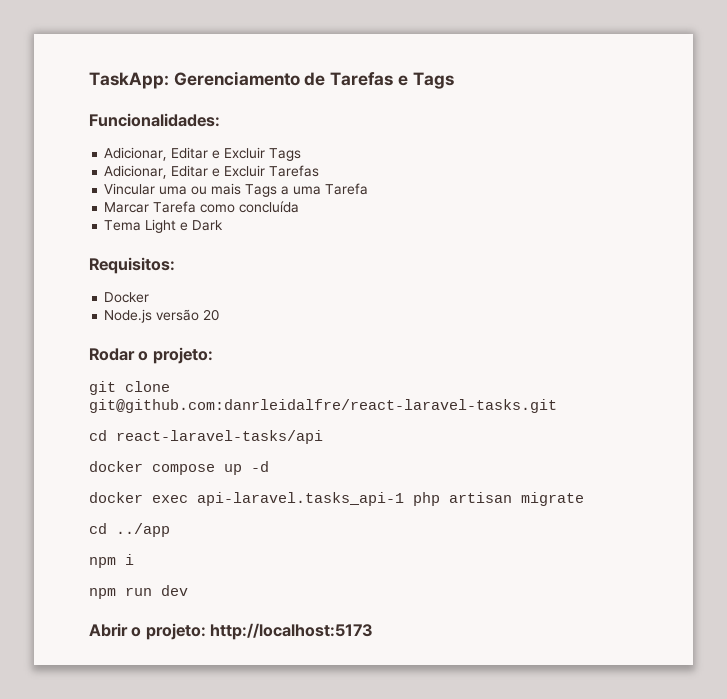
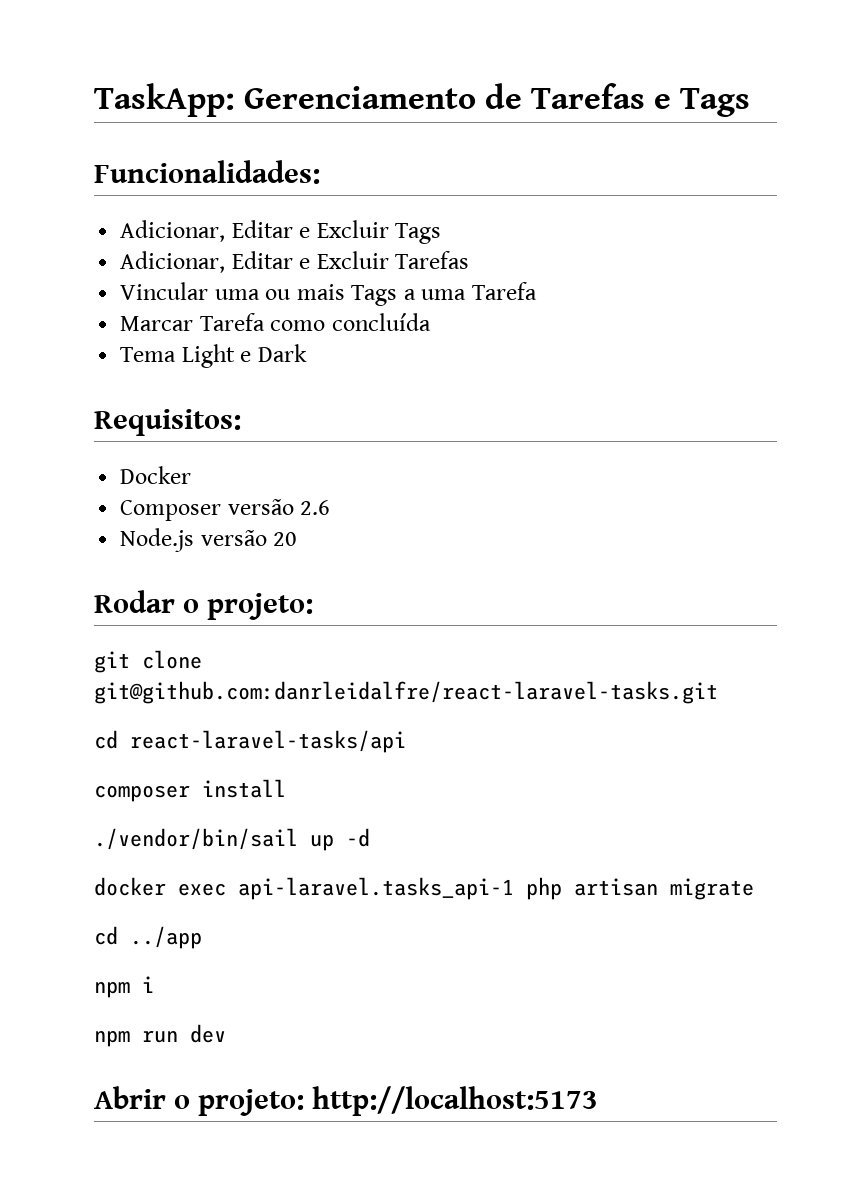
+ Composer versão 2.6
- docker compose up -d
+ composer install
+ ./vendor/bin/sail up -d

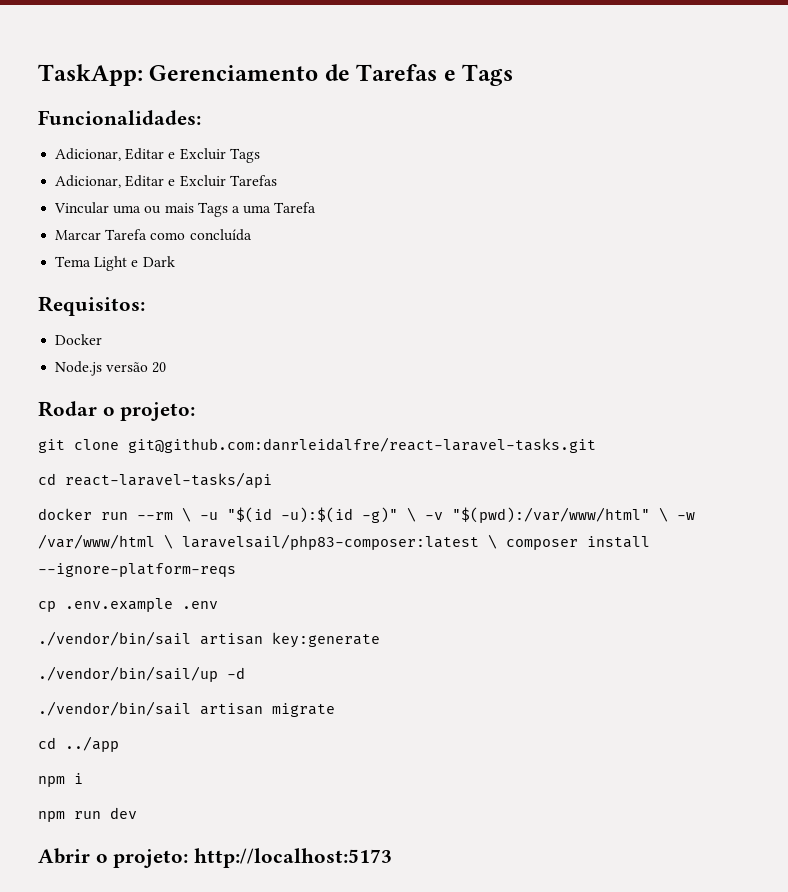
- Composer versão 2.6
- composer install
- ./vendor/bin/sail up -d
- docker exec api-laravel.tasks_api-1 php artisan migrate
+ docker run --rm \ -u "$(id -u):$(id -g)" \ -v "$(pwd):/var/www/html" \ -w /var/www/html \ laravelsail/php83-composer:latest \ composer install --ignore-platform-reqs
+ cp .env.example .env
+ ./vendor/bin/sail artisan key:generate
+ ./vendor/bin/sail/up -d
+ ./vendor/bin/sail artisan migrate

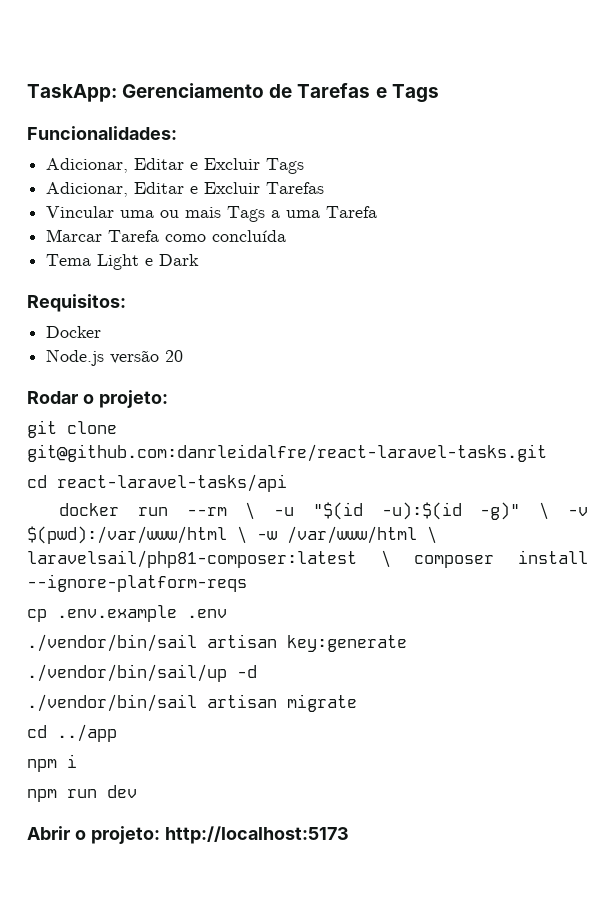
- docker run --rm \ -u "$(id -u):$(id -g)" \ -v "$(pwd):/var/www/html" \ -w /var/www/html \ laravelsail/php83-composer:latest \ composer install --ignore-platform-reqs
+ docker run --rm \ -u "$(id -u):$(id -g)" \ -v $(pwd):/var/www/html \ -w /var/www/html \ laravelsail/php81-composer:latest \ composer install --ignore-platform-reqs

